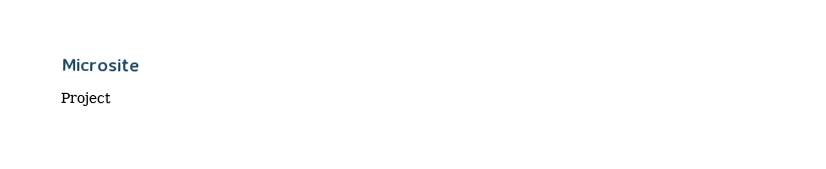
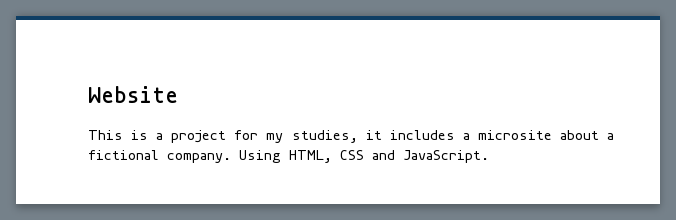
- Microsite
- Project
+ Website
+ This is a project for my studies, it includes a microsite about a fictional company. Using HTML, CSS and JavaScript.

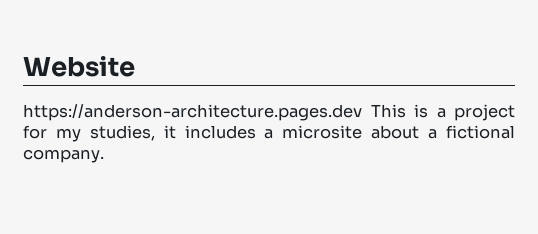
- This is a project for my studies, it includes a microsite about a fictional company. Using HTML, CSS and JavaScript.
+ https://anderson-architecture.pages.dev This is a project for my studies, it includes a microsite about a fictional company.

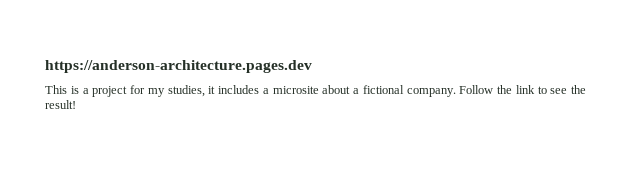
- Website
- https://anderson-architecture.pages.dev This is a project for my studies, it includes a microsite about a fictional company.
+ https://anderson-architecture.pages.dev
+ This is a project for my studies, it includes a microsite about a fictional company.
+ Follow the link to see the result!

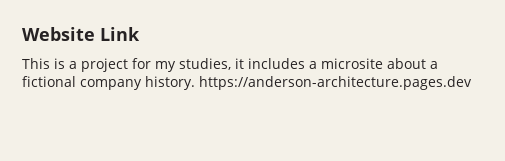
- https://anderson-architecture.pages.dev
+ Website Link
- This is a project for my studies, it includes a microsite about a fictional company. Follow the link to see the result!
+ This is a project for my studies, it includes a microsite about a fictional company history. https://anderson-architecture.pages.dev

